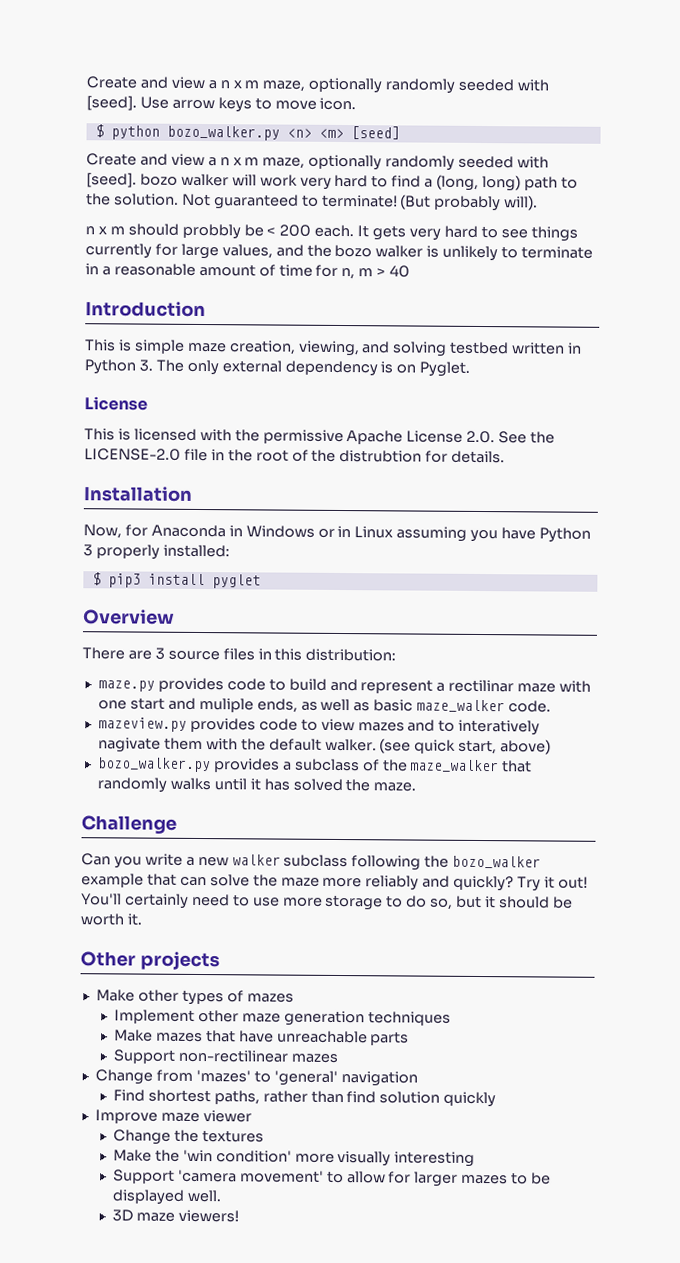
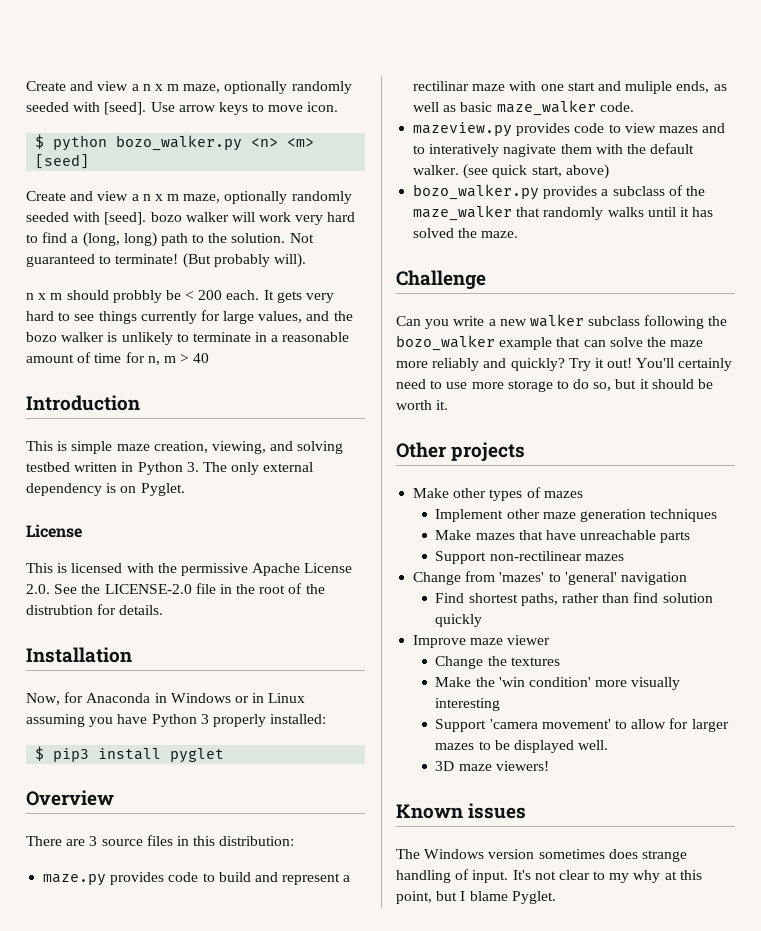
+ Known issues
+ The Windows version sometimes does strange handling of input. It's not clear to my why at this point, but I blame Pyglet.

